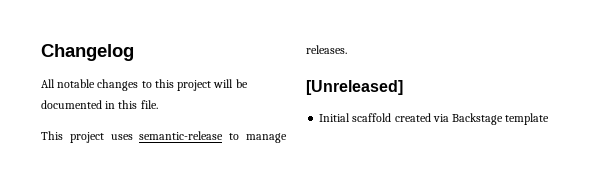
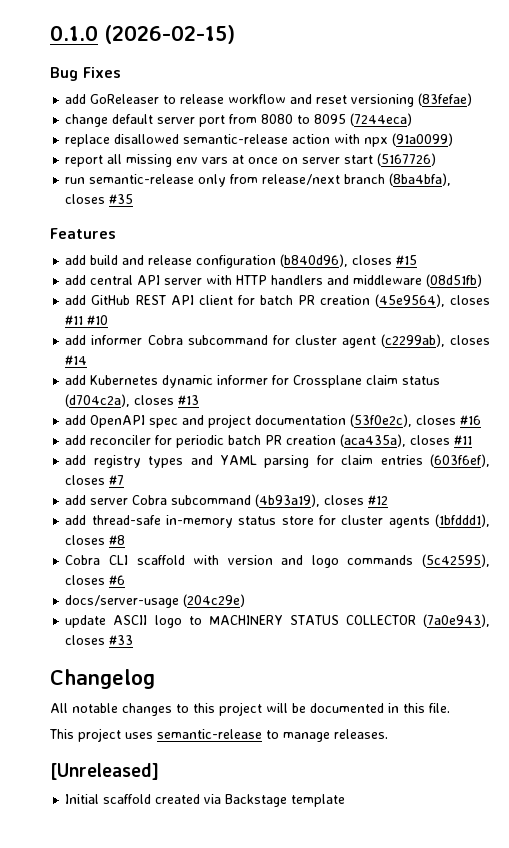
+ 0.1.0 (2026-02-15)
+ Bug Fixes
+ add GoReleaser to release workflow and reset versioning (83fefae)
+ change default server port from 8080 to 8095 (7244eca)
+ replace disallowed semantic-release action with npx (91a0099)
+ report all missing env vars at once on server start (5167726)
+ run semantic-release only from release/next branch (8ba4bfa), closes #35
+ Features
+ add build and release configuration (b840d96), closes #15
+ add central API server with HTTP handlers and middleware (08d51fb)
+ add GitHub REST API client for batch PR creation (45e9564), closes #11 #10
+ add informer Cobra subcommand for cluster agent (c2299ab), closes #14
+ add Kubernetes dynamic informer for Crossplane claim status (d704c2a), closes #13
+ add OpenAPI spec and project documentation (53f0e2c), closes #16
+ add reconciler for periodic batch PR creation (aca435a), closes #11
+ add registry types and YAML parsing for claim entries (603f6ef), closes #7
+ add server Cobra subcommand (4b93a19), closes #12
+ add thread-safe in-memory status store for cluster agents (1bfddd1), closes #8
+ Cobra CLI scaffold with version and logo commands (5c42595), closes #6
+ docs/server-usage (204c29e)
+ update ASCII logo to MACHINERY STATUS COLLECTOR (7a0e943), closes #33

